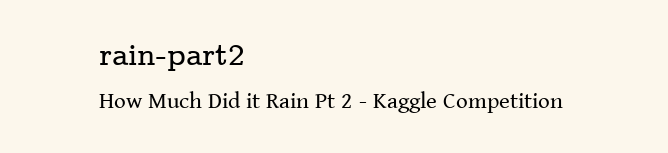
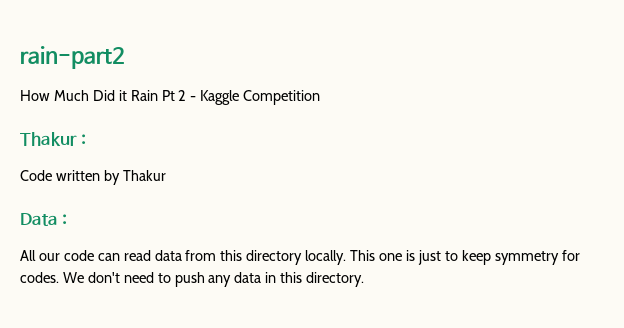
+ Thakur :
+ Code written by Thakur
+ Data :
+ All our code can read data from this directory locally. This one is just to keep symmetry for codes. We don't need to push any data in this directory.

